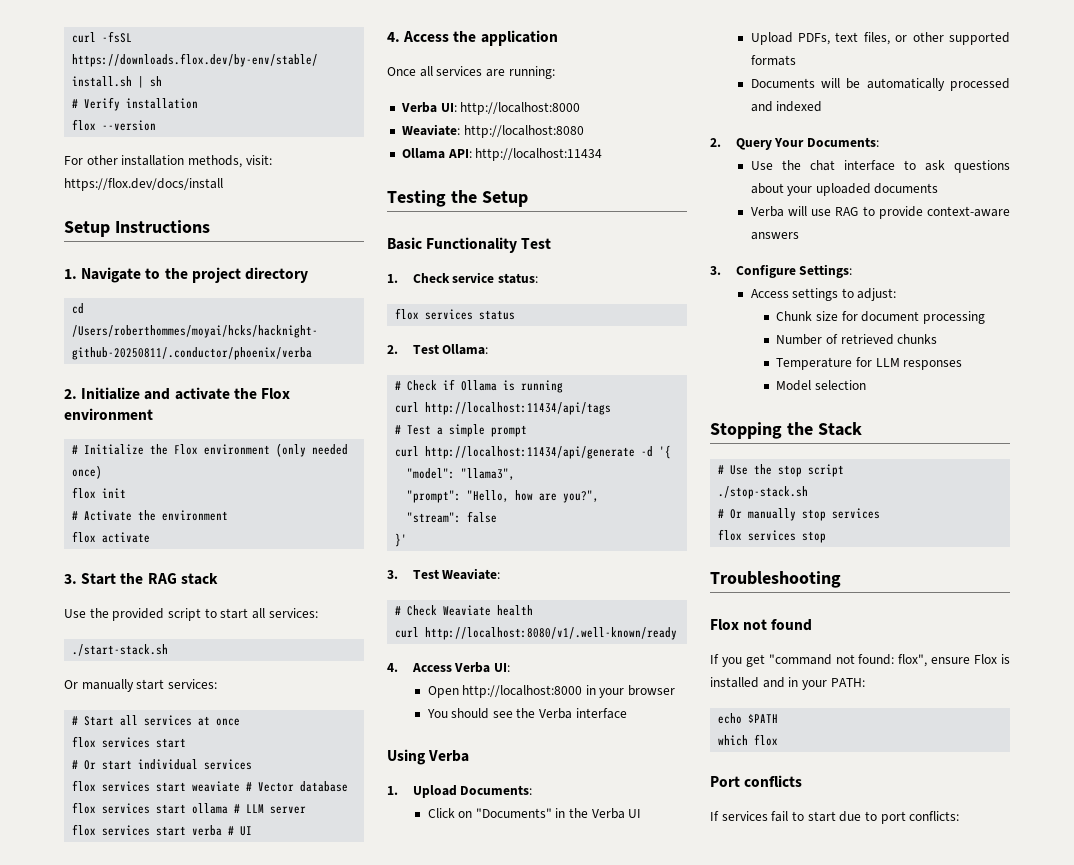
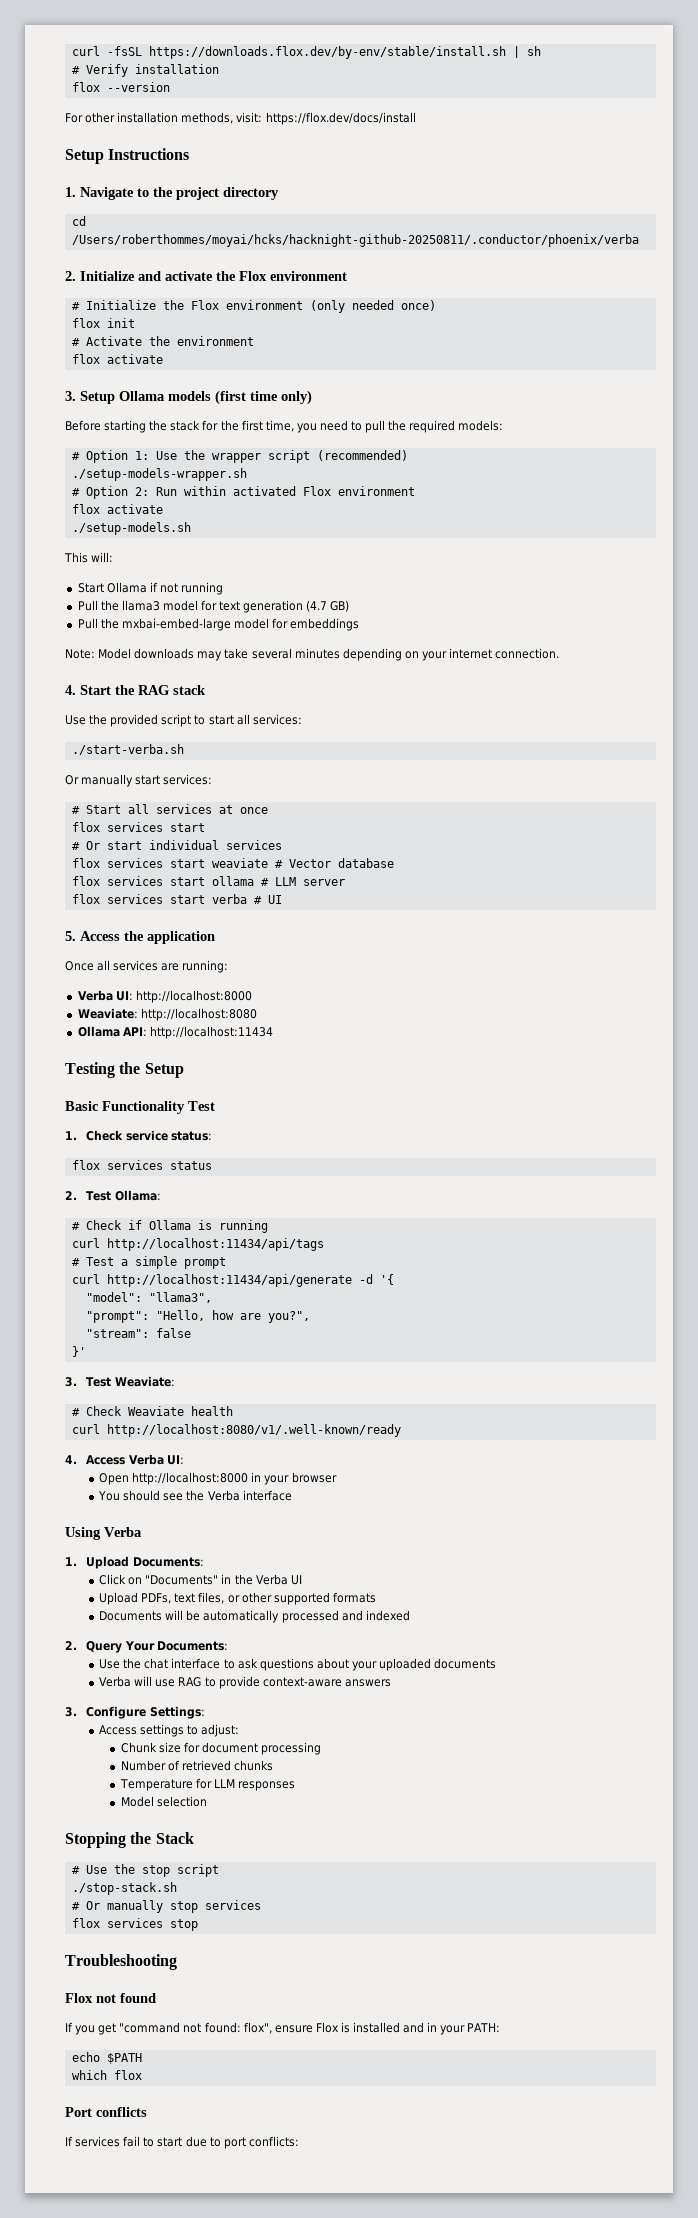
- 3. Start the RAG stack
+ 3. Setup Ollama models (first time only)
+ Before starting the stack for the first time, you need to pull the required models:
+ # Option 1: Use the wrapper script (recommended)
+ ./setup-models-wrapper.sh
+ # Option 2: Run within activated Flox environment
+ flox activate
+ ./setup-models.sh
+ This will:
+ Start Ollama if not running
+ Pull the llama3 model for text generation (4.7 GB)
+ Pull the mxbai-embed-large model for embeddings
+ Note: Model downloads may take several minutes depending on your internet connection.
+ 4. Start the RAG stack
- ./start-stack.sh
+ ./start-verba.sh
- 4. Access the application
+ 5. Access the application

